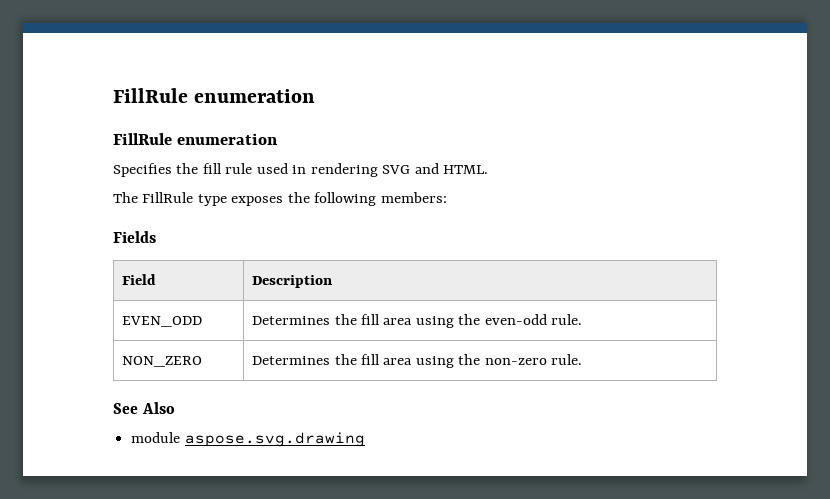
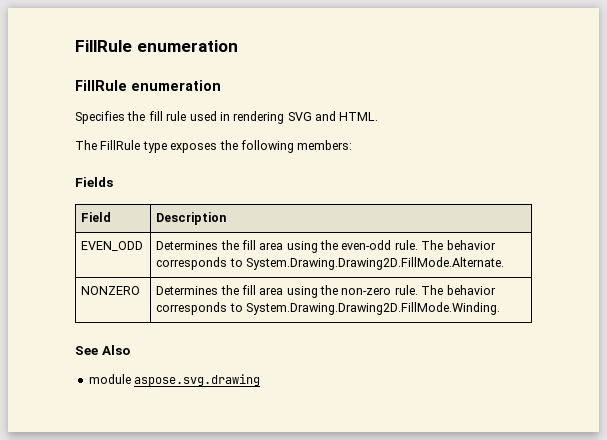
- EVEN_ODD | Determines the fill area using the even-odd rule.
- NON_ZERO | Determines the fill area using the non-zero rule.
+ EVEN_ODD | Determines the fill area using the even-odd rule. The behavior corresponds to System.Drawing.Drawing2D.FillMode.Alternate.
+ NONZERO | Determines the fill area using the non-zero rule. The behavior corresponds to System.Drawing.Drawing2D.FillMode.Winding.

